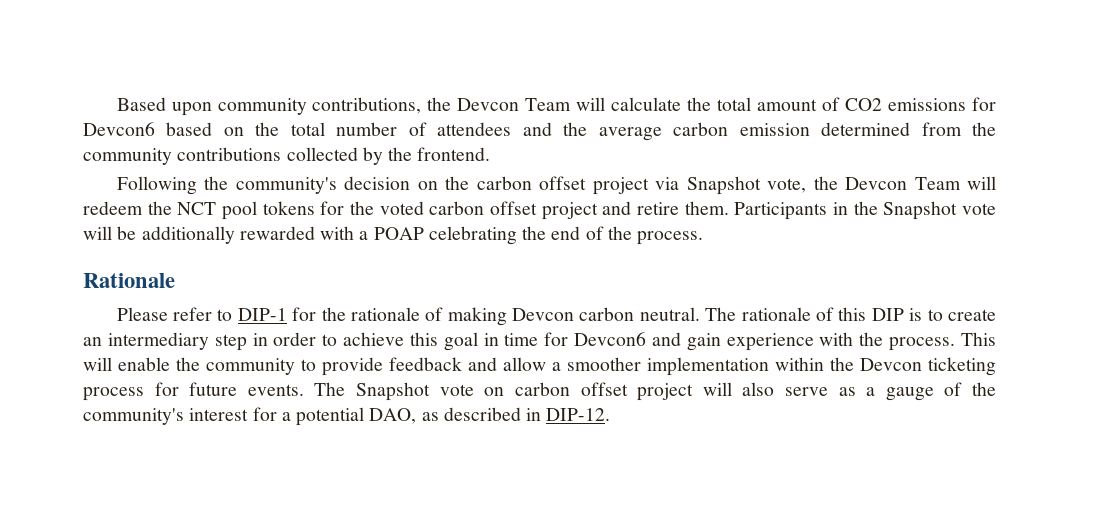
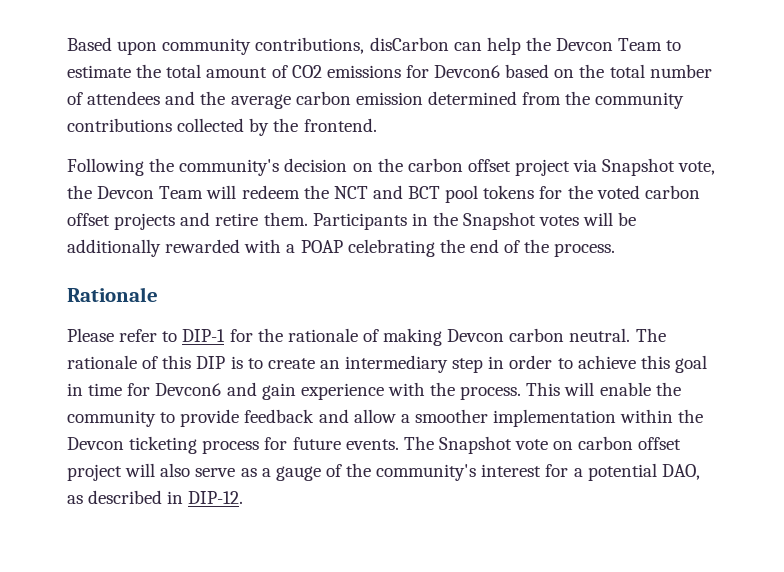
- Based upon community contributions, the Devcon Team will calculate the total amount of CO2 emissions for Devcon6 based on the total number of attendees and the average carbon emission determined from the community contributions collected by the frontend.
+ Based upon community contributions, disCarbon can help the Devcon Team to estimate the total amount of CO2 emissions for Devcon6 based on the total number of attendees and the average carbon emission determined from the community contributions collected by the frontend.
- Following the community's decision on the carbon offset project via Snapshot vote, the Devcon Team will redeem the NCT pool tokens for the voted carbon offset project and retire them.
+ Following the community's decision on the carbon offset project via Snapshot vote, the Devcon Team will redeem the NCT and BCT pool tokens for the voted carbon offset projects and retire them.
- Participants in the Snapshot vote will be additionally rewarded with a POAP celebrating the end of the process.
+ Participants in the Snapshot votes will be additionally rewarded with a POAP celebrating the end of the process.

